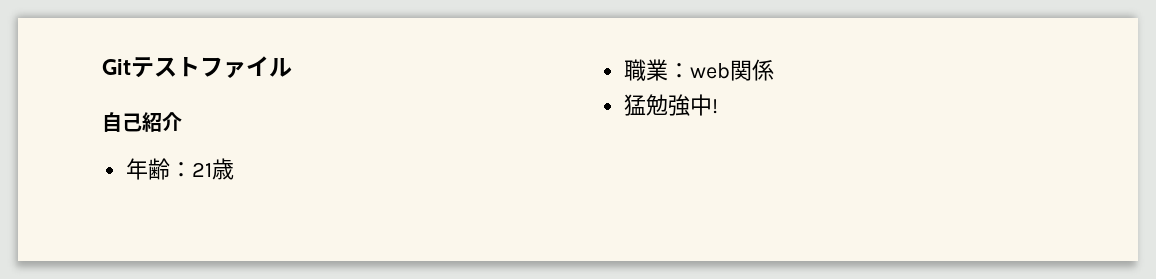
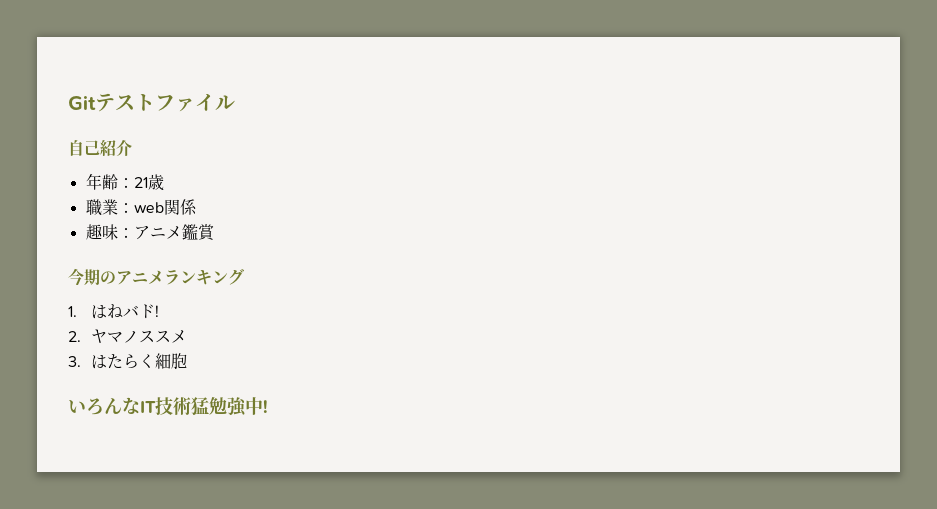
- 猛勉強中!
+ 趣味：アニメ鑑賞
+ 今期のアニメランキング
+ 1.はねバド!
+ 2.ヤマノススメ
+ 3.はたらく細胞
+ いろんなIT技術猛勉強中!

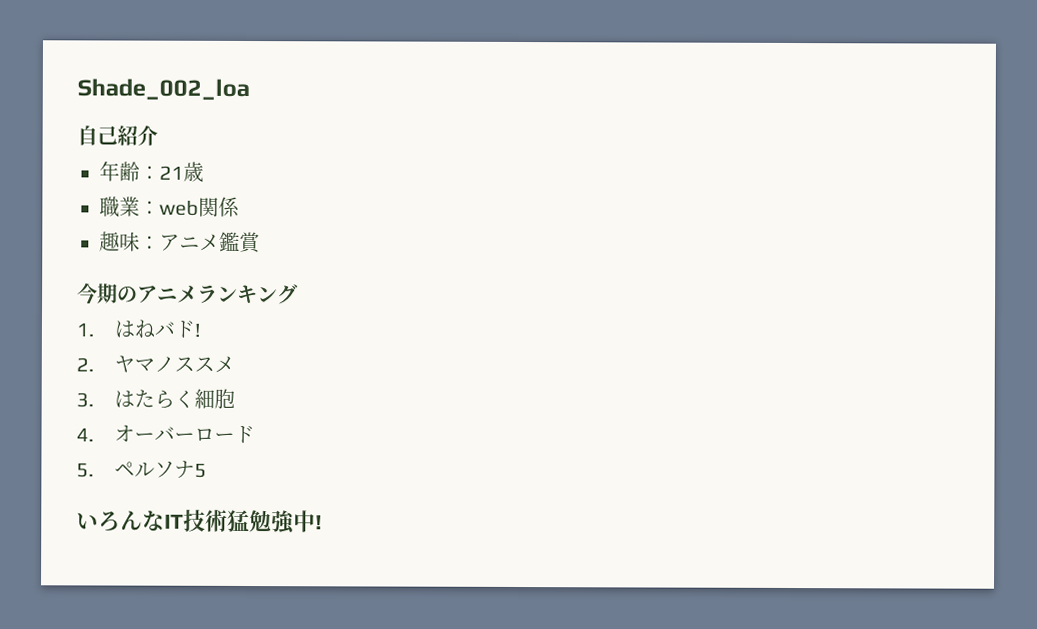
- Gitテストファイル
+ Shade_002_loa
+ 4.オーバーロード
+ 5.ペルソナ5

